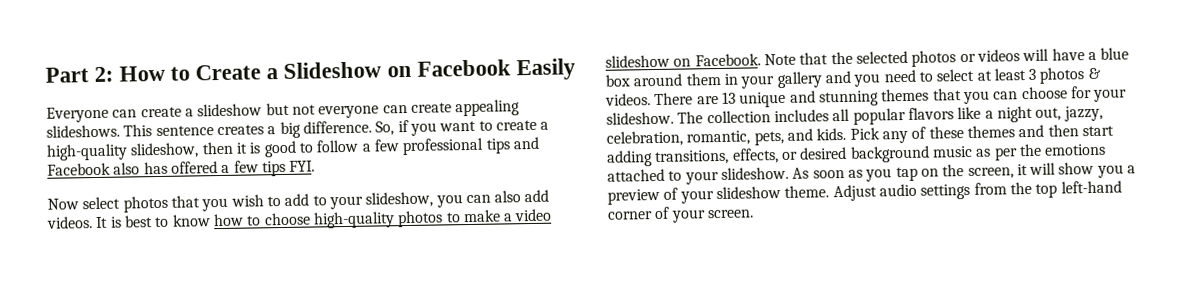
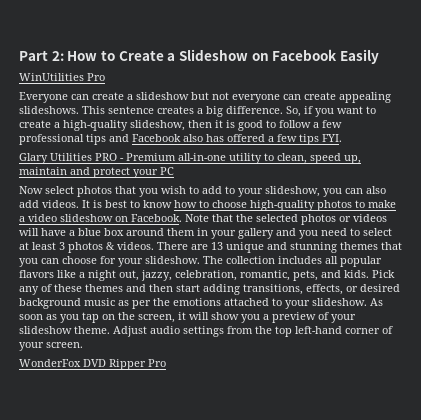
+ WinUtilities Pro
+ Glary Utilities PRO - Premium all-in-one utility to clean, speed up, maintain and protect your PC
+ WonderFox DVD Ripper Pro

